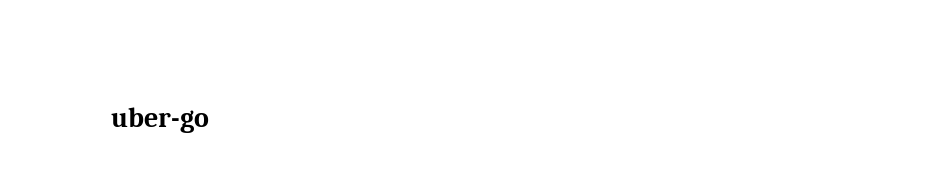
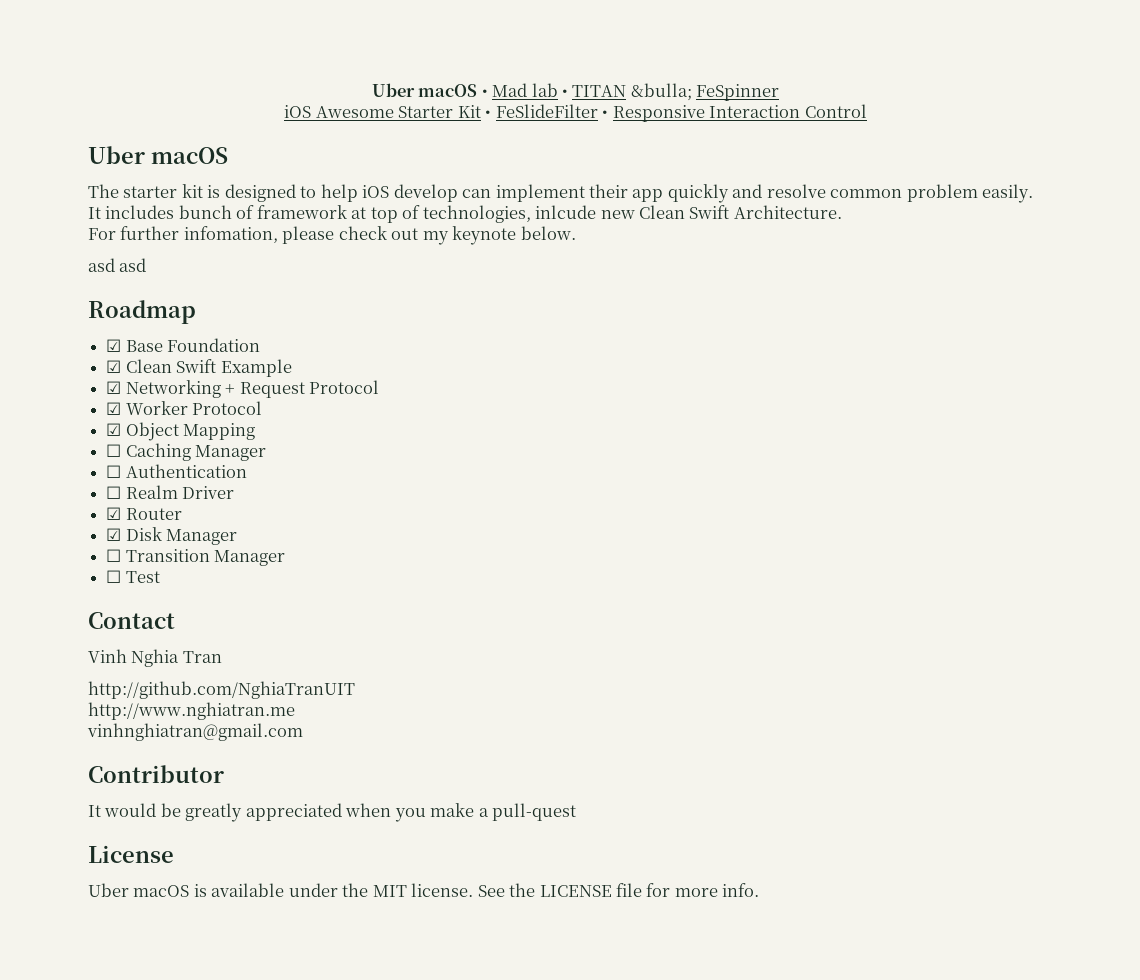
- uber-go
+ Uber macOS • Mad lab • TITAN &bulla; FeSpinner
+ iOS Awesome Starter Kit • FeSlideFilter • Responsive Interaction Control
+ Uber macOS
+ The starter kit is designed to help iOS develop can implement their app quickly and resolve common problem easily.
+ It includes bunch of framework at top of technologies, inlcude new Clean Swift Architecture.
+ For further infomation, please check out my keynote below.
+ asd asd
+ Roadmap
+ ☑ Base Foundation
+ ☑ Clean Swift Example
+ ☑ Networking + Request Protocol
+ ☑ Worker Protocol
+ ☑ Object Mapping
+ ☐ Caching Manager
+ ☐ Authentication
+ ☐ Realm Driver
+ ☑ Router
+ ☑ Disk Manager
+ ☐ Transition Manager
+ ☐ Test
+ Contact
+ Vinh Nghia Tran
+ http://github.com/NghiaTranUIT
+ http://www.nghiatran.me
+ vinhnghiatran@gmail.com
+ Contributor
+ It would be greatly appreciated when you make a pull-quest
+ License
+ Uber macOS is available under the MIT license. See the LICENSE file for more info.

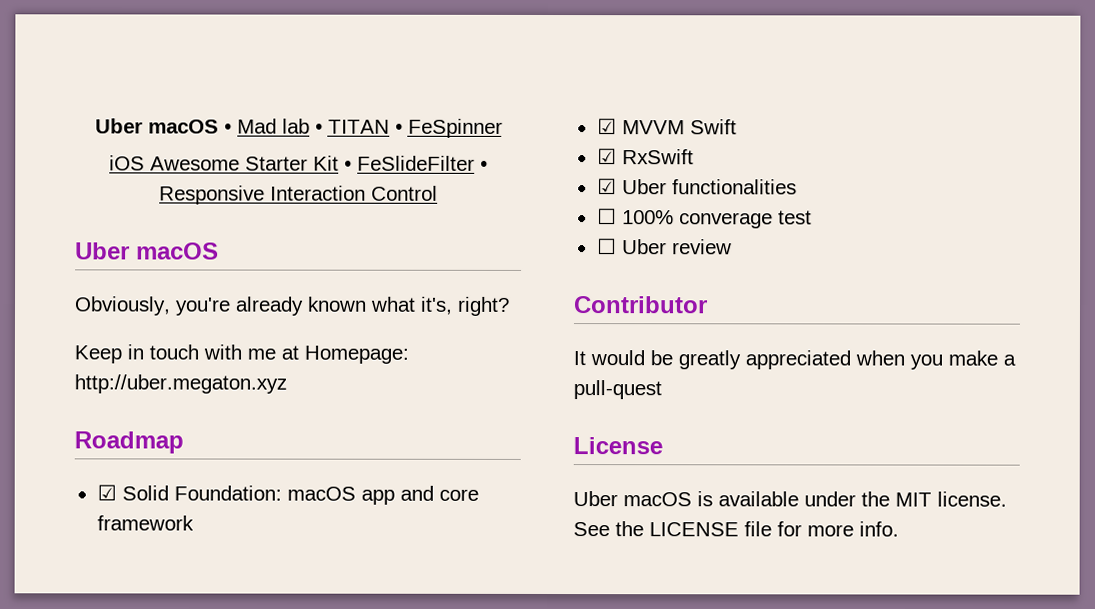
- Uber macOS • Mad lab • TITAN &bulla; FeSpinner
+ Uber macOS • Mad lab • TITAN • FeSpinner
- The starter kit is designed to help iOS develop can implement their app quickly and resolve common problem easily.
- It includes bunch of framework at top of technologies, inlcude new Clean Swift Architecture.
- For further infomation, please check out my keynote below.
- asd asd
+ Obviously, you're already known what it's, right?
+ Keep in touch with me at Homepage: http://uber.megaton.xyz
  Roadmap
- ☑ Base Foundation
- ☑ Clean Swift Example
- ☑ Networking + Request Protocol
- ☑ Worker Protocol
- ☑ Object Mapping
- ☐ Caching Manager
- ☐ Authentication
- ☐ Realm Driver
- ☑ Router
- ☑ Disk Manager
- ☐ Transition Manager
- ☐ Test
- Contact
- Vinh Nghia Tran
- http://github.com/NghiaTranUIT
- http://www.nghiatran.me
- vinhnghiatran@gmail.com
+ ☑ Solid Foundation: macOS app and core framework
+ ☑ MVVM Swift
+ ☑ RxSwift
+ ☑ Uber functionalities
+ ☐ 100% converage test
+ ☐ Uber review

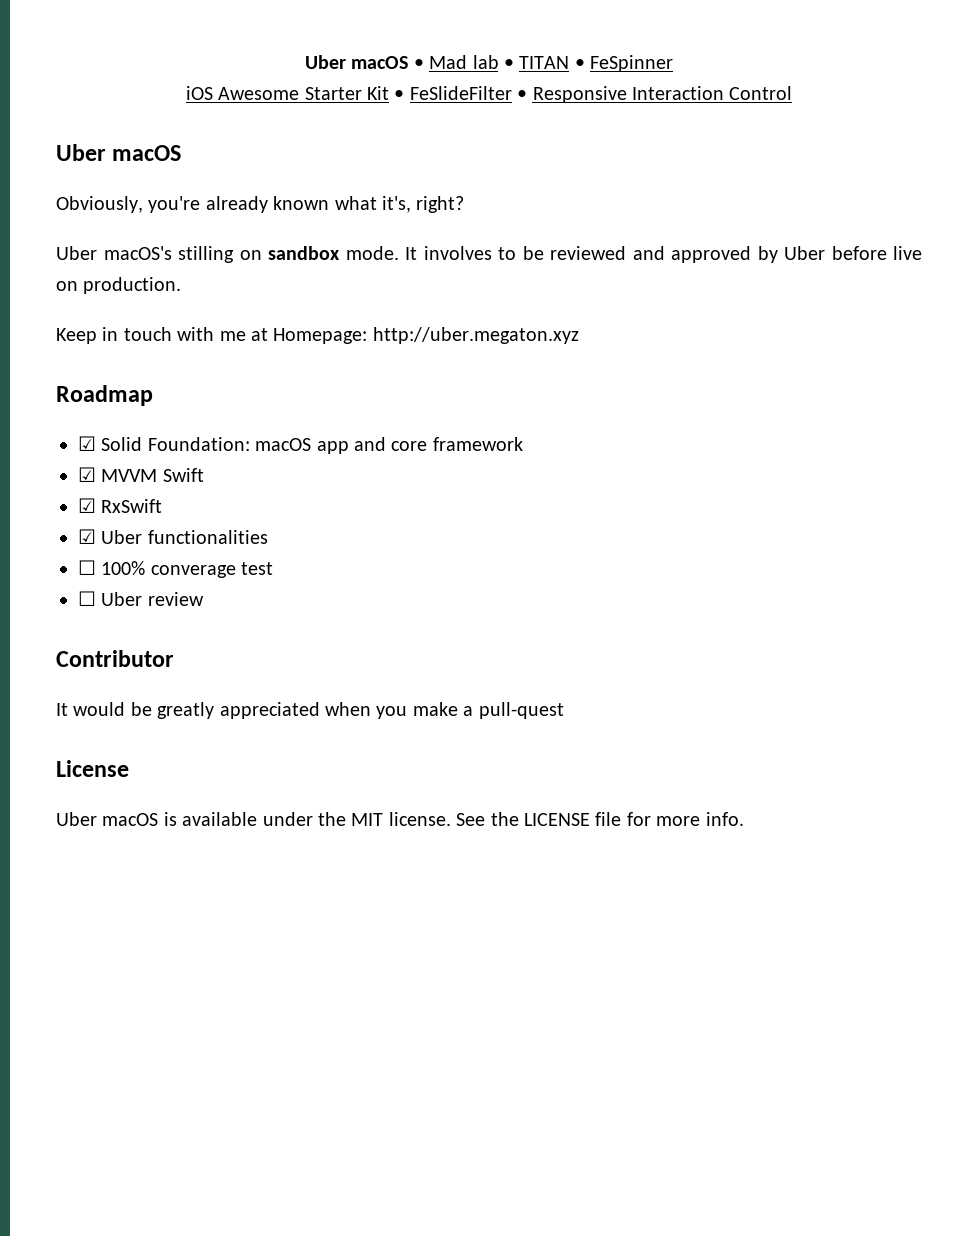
+ Uber macOS's stilling on sandbox mode. It involves to be reviewed and approved by Uber before live on production.

